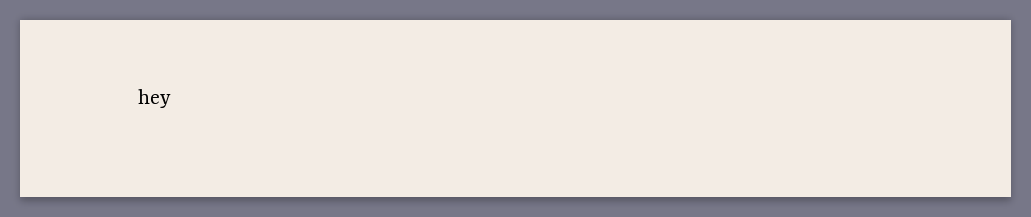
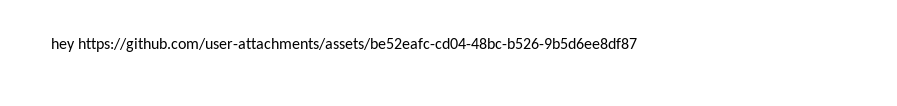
- hey
+ hey https://github.com/user-attachments/assets/be52eafc-cd04-48bc-b526-9b5d6ee8df87

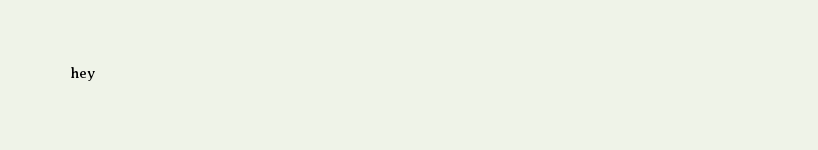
- hey https://github.com/user-attachments/assets/be52eafc-cd04-48bc-b526-9b5d6ee8df87
+ hey

